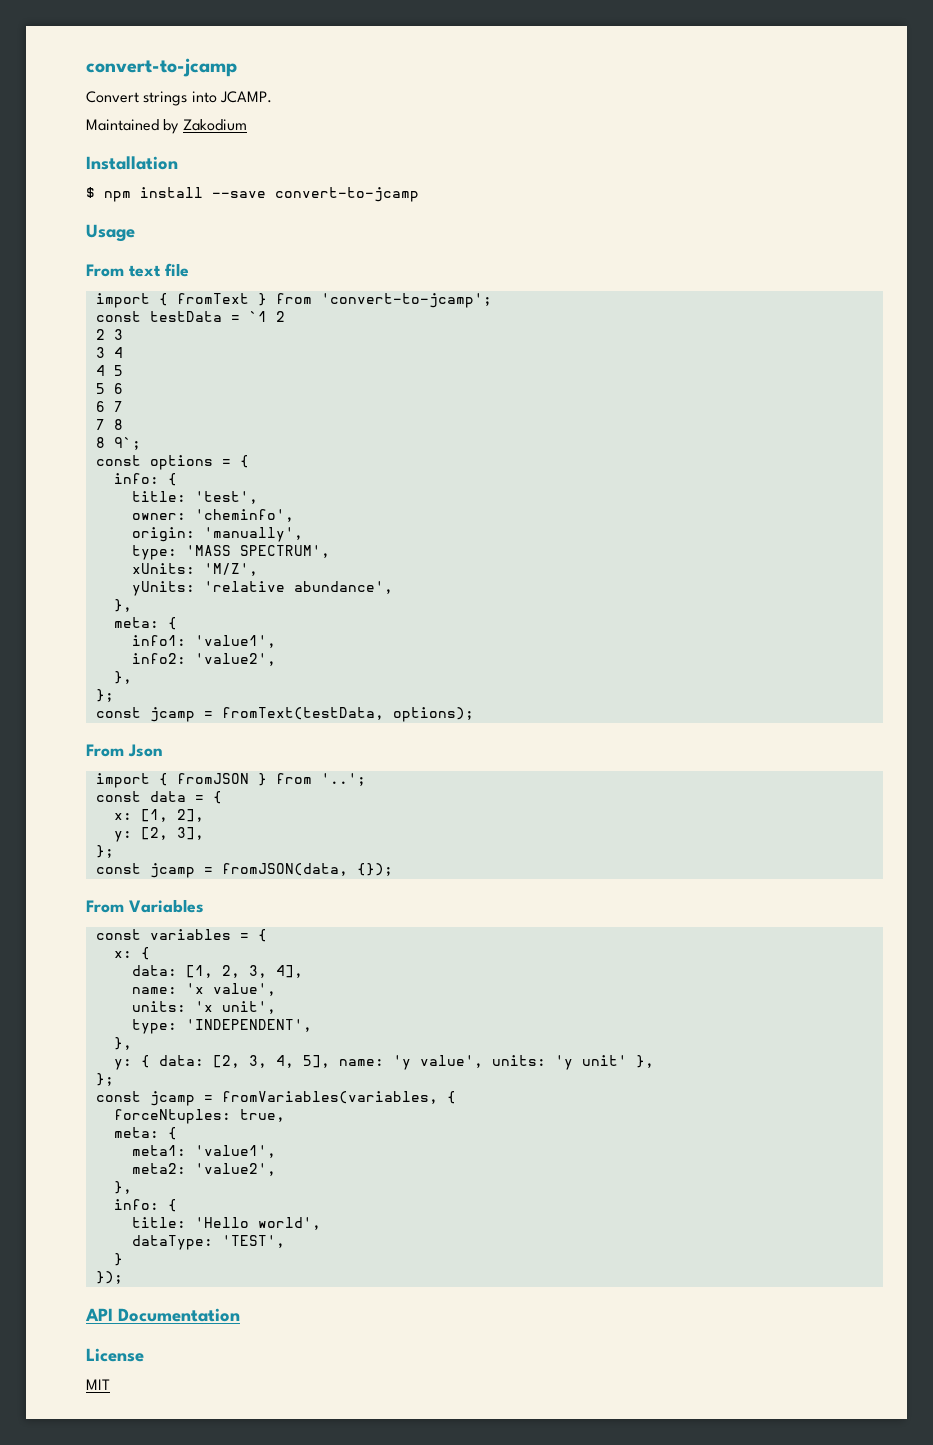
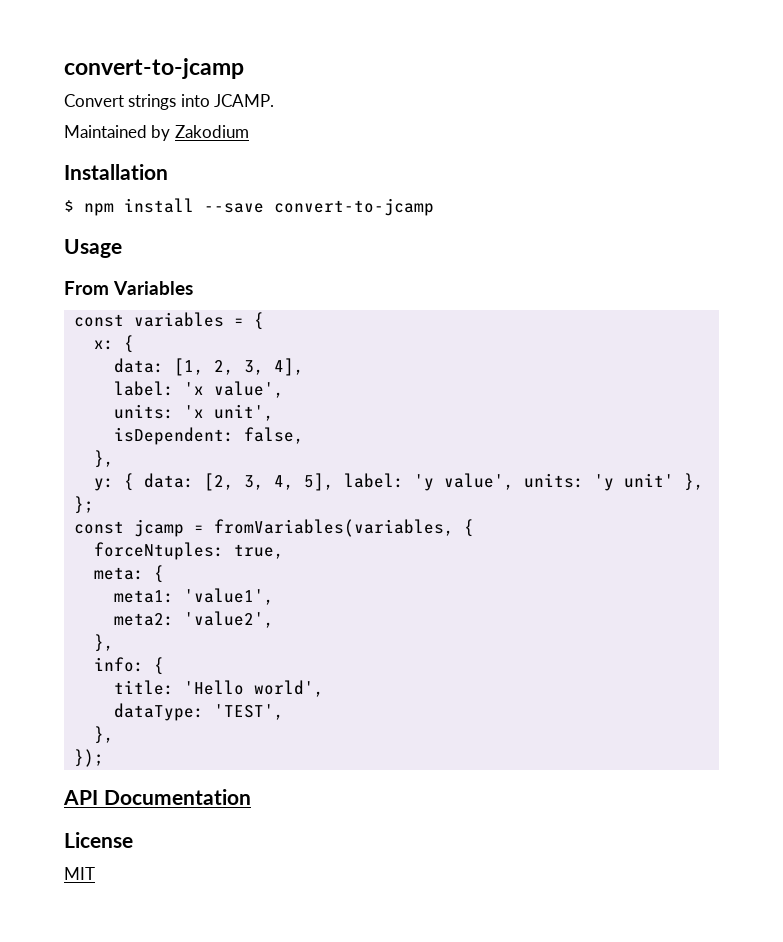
- From text file
- import { fromText } from 'convert-to-jcamp';
- const testData = `1 2
- 2 3
- 3 4
- 4 5
- 5 6
- 6 7
- 7 8
- 8 9`;
- const options = {
- info: {
- title: 'test',
- owner: 'cheminfo',
- origin: 'manually',
- type: 'MASS SPECTRUM',
- xUnits: 'M/Z',
- yUnits: 'relative abundance',
- },
- meta: {
- info1: 'value1',
- info2: 'value2',
- },
- };
- const jcamp = fromText(testData, options);
- From Json
- import { fromJSON } from '..';
- const data = {
- x: [1, 2],
- y: [2, 3],
- };
- const jcamp = fromJSON(data, {});
- name: 'x value',
+ label: 'x value',
- type: 'INDEPENDENT',
+ isDependent: false,
- y: { data: [2, 3, 4, 5], name: 'y value', units: 'y unit' },
+ y: { data: [2, 3, 4, 5], label: 'y value', units: 'y unit' },
  dataType: 'TEST',
- }
+ },

